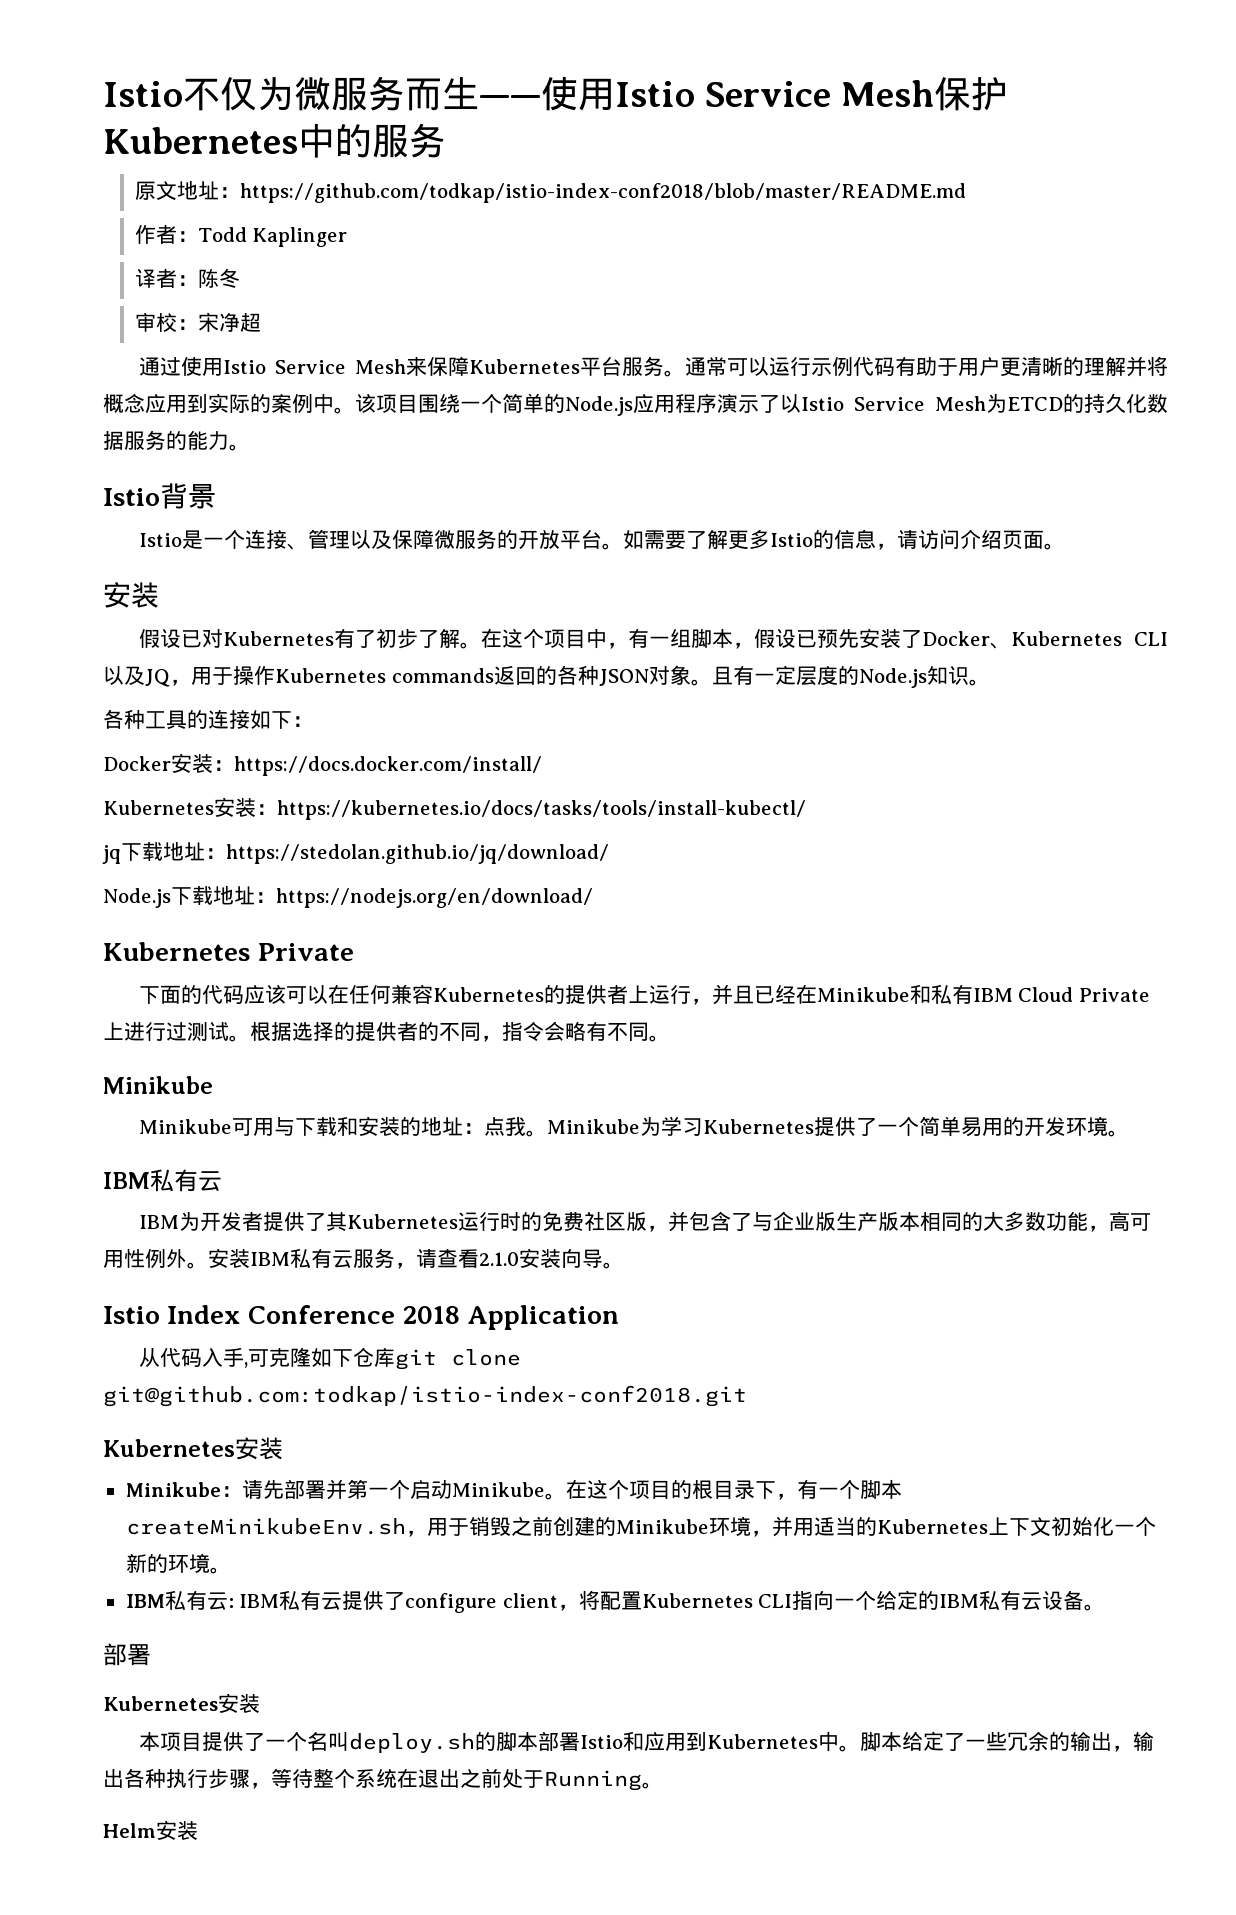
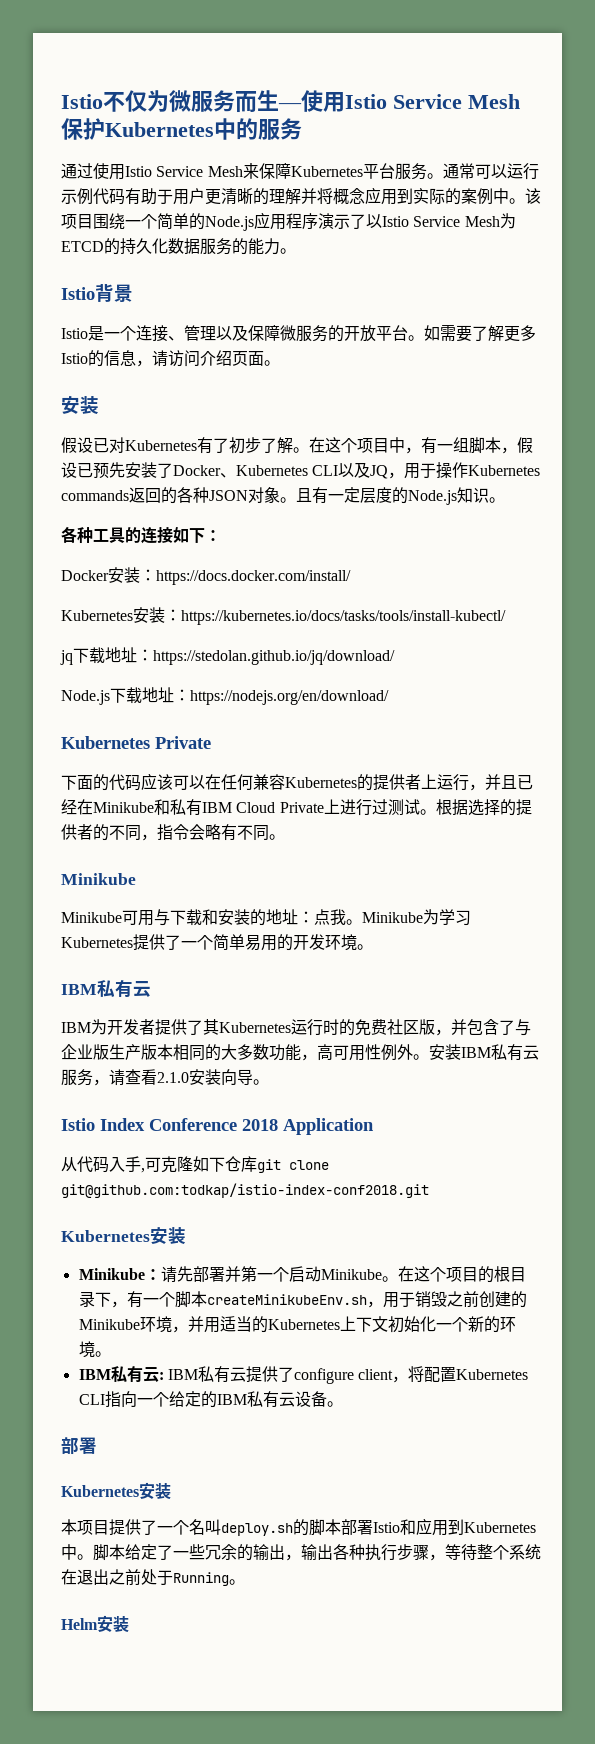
- Istio不仅为微服务而生——使用Istio Service Mesh保护Kubernetes中的服务
+ Istio不仅为微服务而生—使用Istio Service Mesh保护Kubernetes中的服务
- 原文地址：https://github.com/todkap/istio-index-conf2018/blob/master/README.md
- 作者：Todd Kaplinger
- 译者：陈冬
- 审校：宋净超

